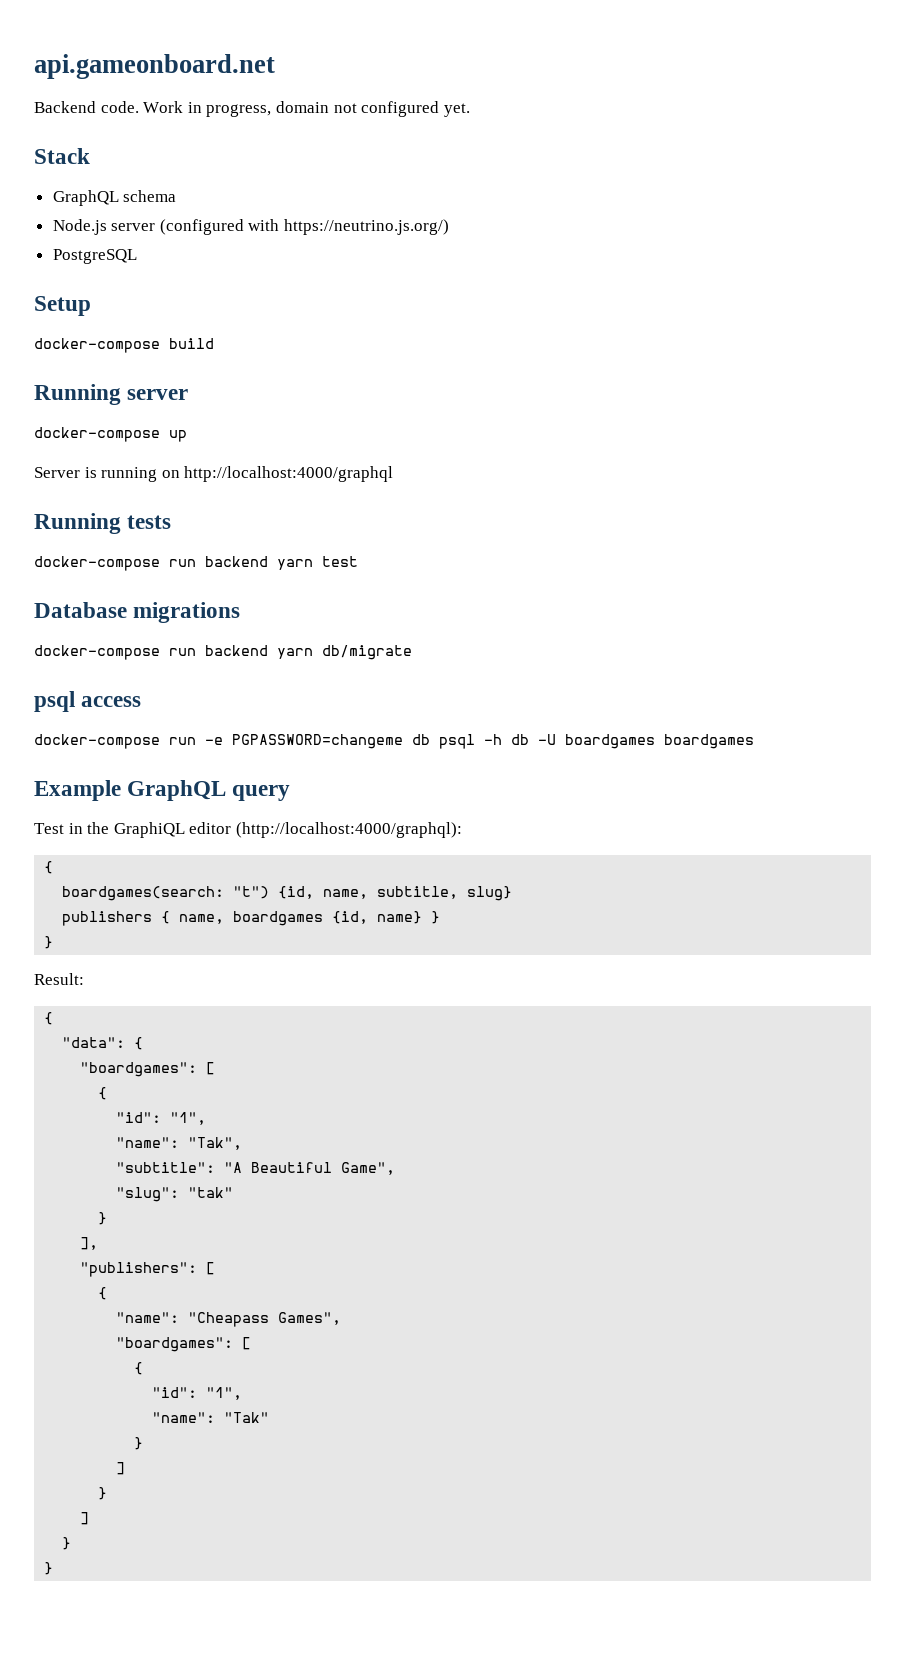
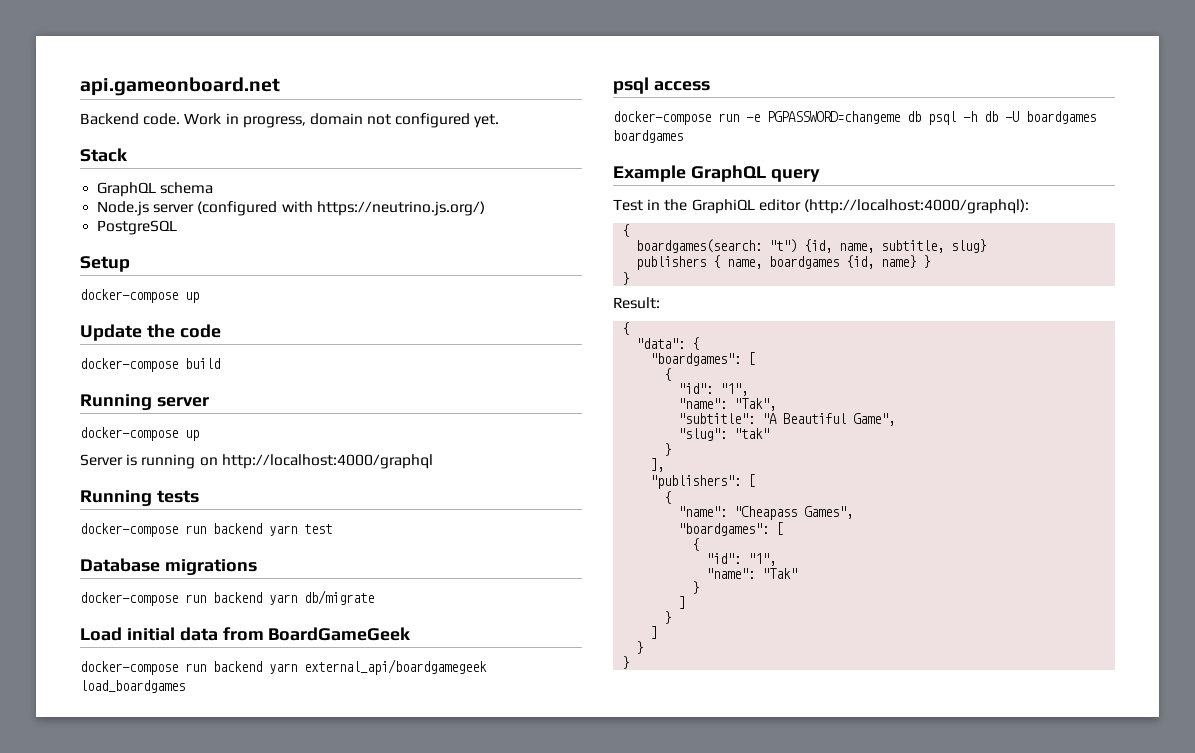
  Setup
+ docker-compose up
+ Update the code
+ Load initial data from BoardGameGeek
+ docker-compose run backend yarn external_api/boardgamegeek load_boardgames

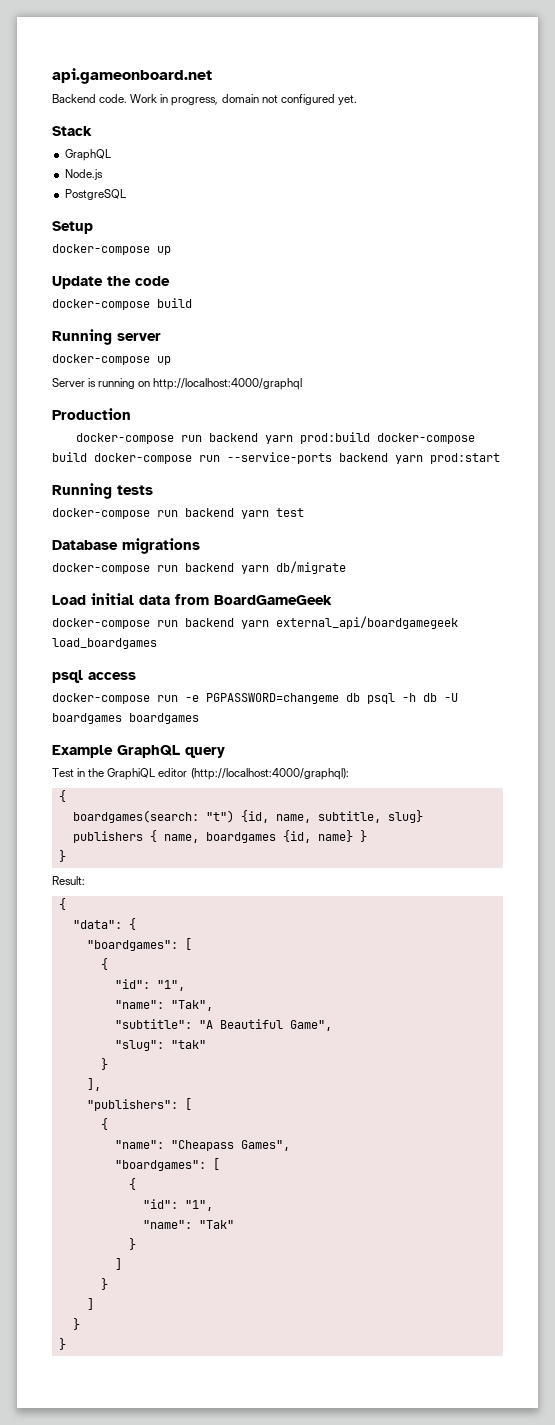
  Stack
- GraphQL schema
+ GraphQL
- Node.js server (configured with https://neutrino.js.org/)
+ Node.js
+ Production
+ docker-compose run backend yarn prod:build docker-compose build docker-compose run --service-ports backend yarn prod:start

